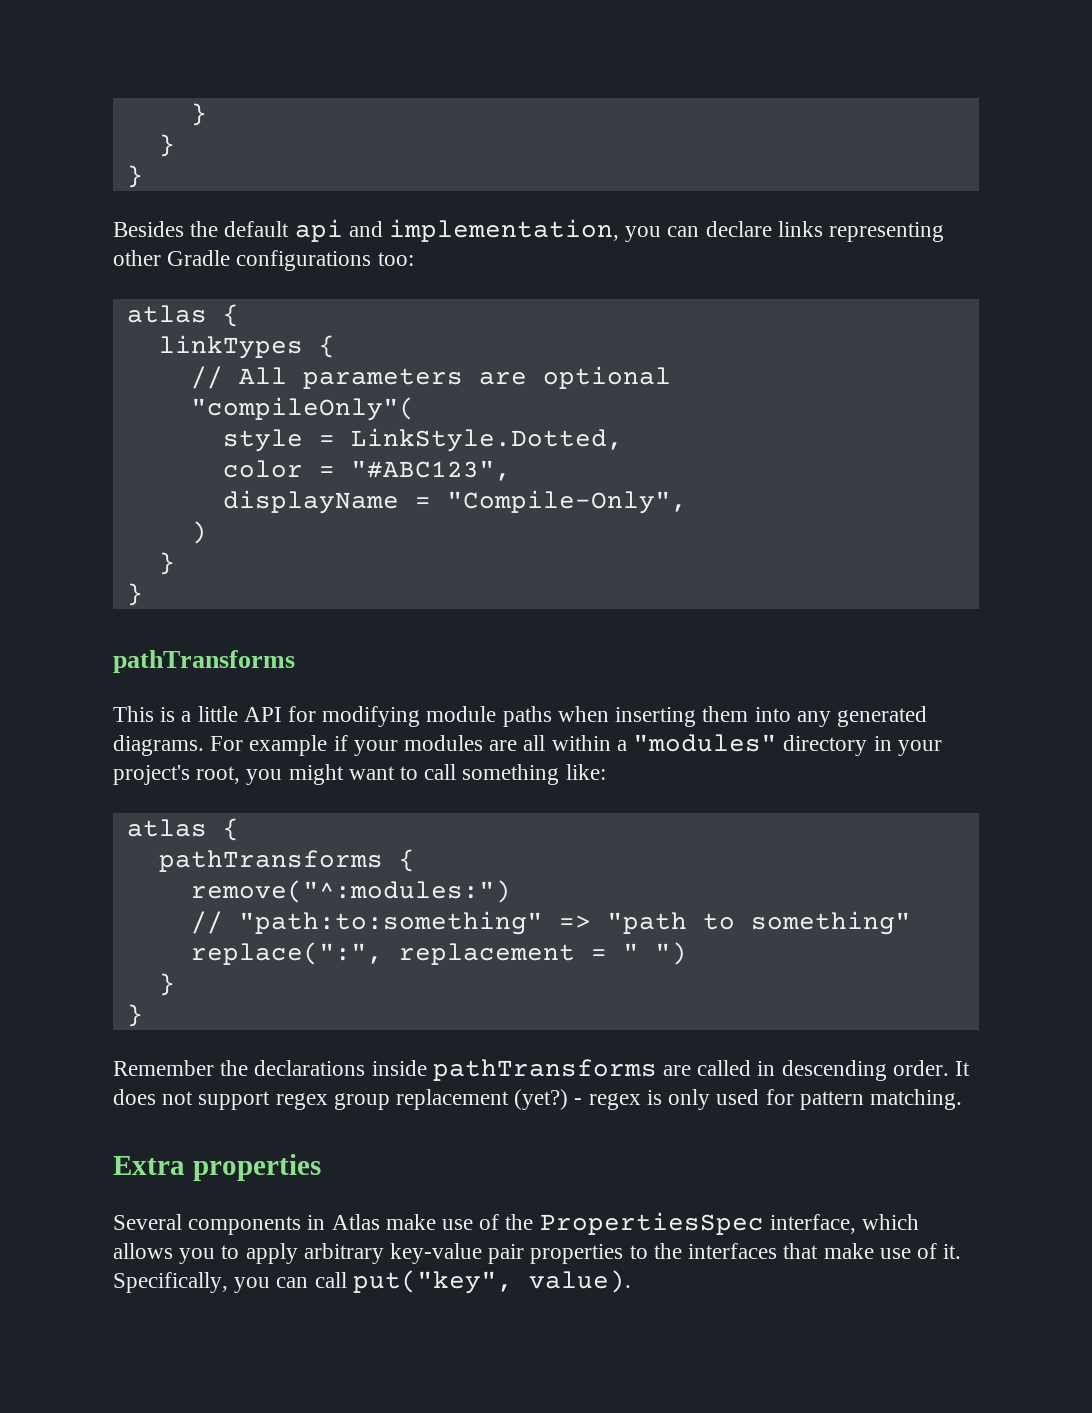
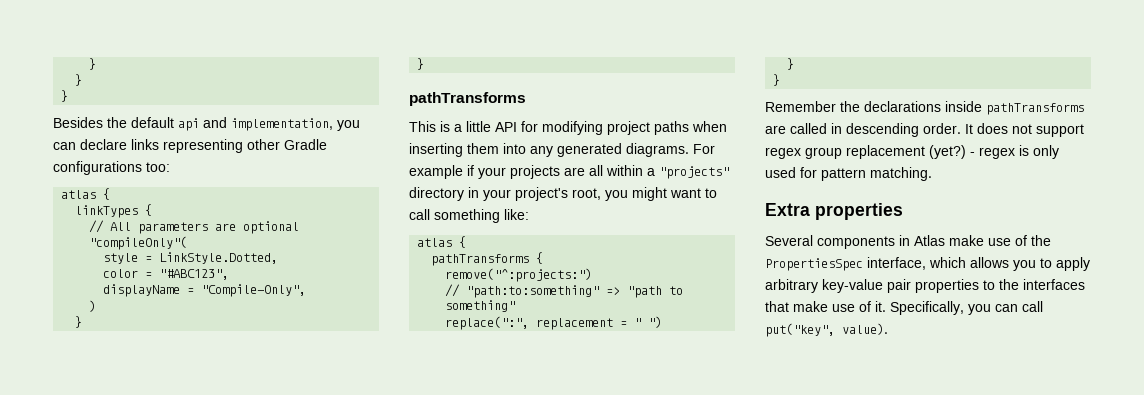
- This is a little API for modifying module paths when inserting them into any generated diagrams.
+ This is a little API for modifying project paths when inserting them into any generated diagrams.
- For example if your modules are all within a "modules" directory in your project's root, you might want to call something like:
+ For example if your projects are all within a "projects" directory in your project's root, you might want to call something like:
- remove("^:modules:")
+ remove("^:projects:")

